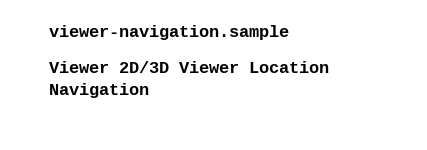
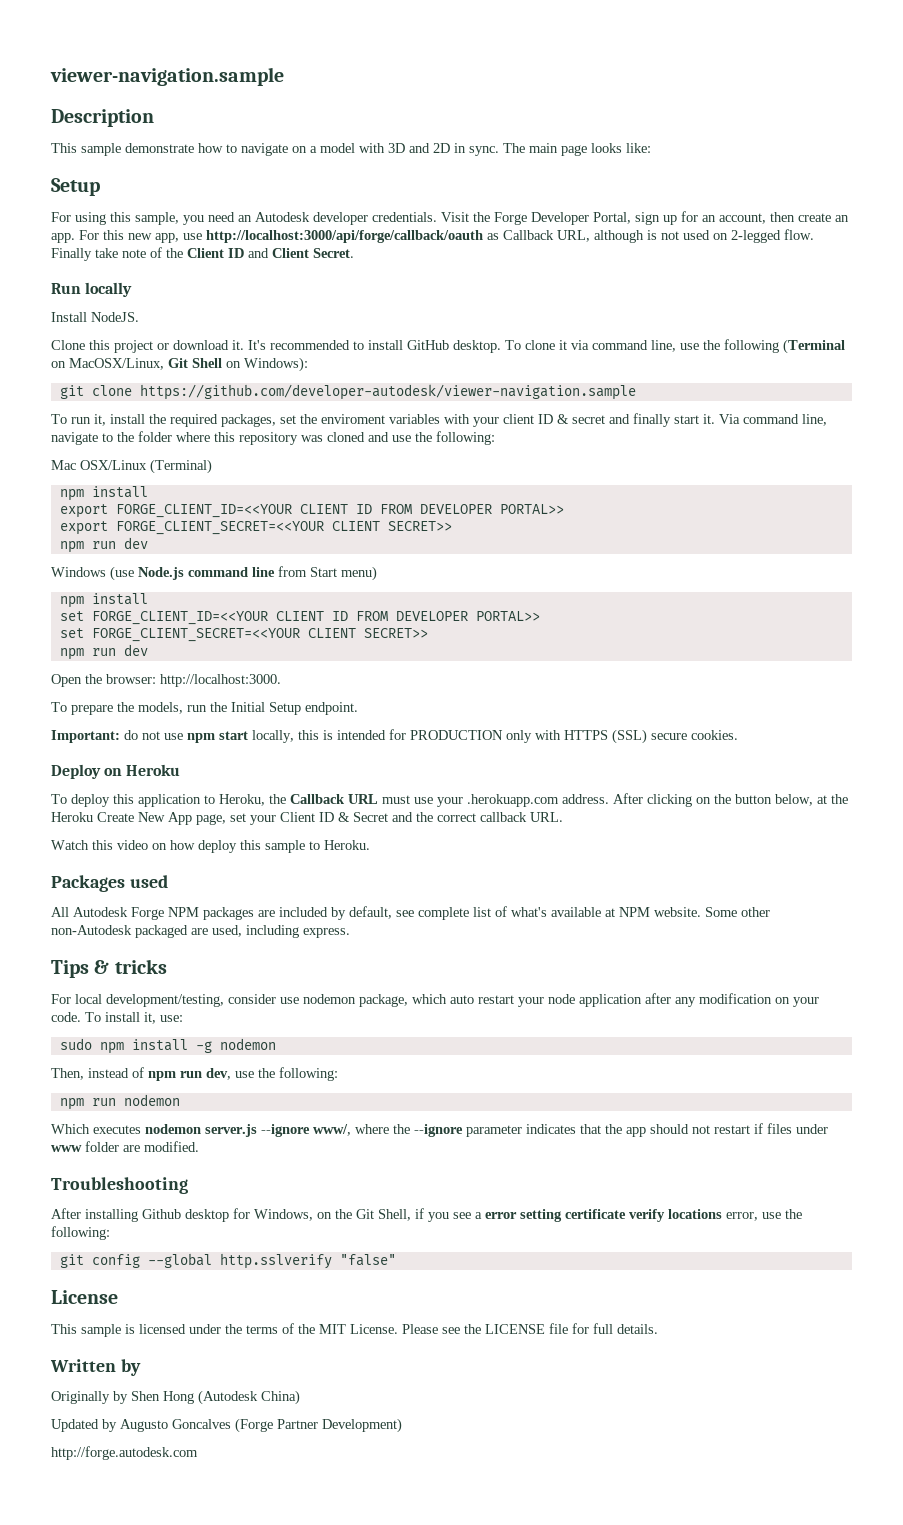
- Viewer 2D/3D Viewer Location Navigation
+ Description
+ This sample demonstrate how to navigate on a model with 3D and 2D in sync. The main page looks like:
+ Setup
+ For using this sample, you need an Autodesk developer credentials. Visit the Forge Developer Portal, sign up for an account, then create an app. For this new app, use http://localhost:3000/api/forge/callback/oauth as Callback URL, although is not used on 2-legged flow. Finally take note of the Client ID and Client Secret.
+ Run locally
+ Install NodeJS.
+ Clone this project or download it. It's recommended to install GitHub desktop. To clone it via command line, use the following (Terminal on MacOSX/Linux, Git Shell on Windows):
+ git clone https://github.com/developer-autodesk/viewer-navigation.sample
+ To run it, install the required packages, set the enviroment variables with your client ID & secret and finally start it. Via command line, navigate to the folder where this repository was cloned and use the following:
+ Mac OSX/Linux (Terminal)
+ npm install
+ export FORGE_CLIENT_ID=<<YOUR CLIENT ID FROM DEVELOPER PORTAL>>
+ export FORGE_CLIENT_SECRET=<<YOUR CLIENT SECRET>>
+ npm run dev
+ Windows (use Node.js command line from Start menu)
+ npm install
+ set FORGE_CLIENT_ID=<<YOUR CLIENT ID FROM DEVELOPER PORTAL>>
+ set FORGE_CLIENT_SECRET=<<YOUR CLIENT SECRET>>
+ npm run dev
+ Open the browser: http://localhost:3000.
+ To prepare the models, run the Initial Setup endpoint.
+ Important: do not use npm start locally, this is intended for PRODUCTION only with HTTPS (SSL) secure cookies.
+ Deploy on Heroku
+ To deploy this application to Heroku, the Callback URL must use your .herokuapp.com address. After clicking on the button below, at the Heroku Create New App page, set your Client ID & Secret and the correct callback URL.
+ Watch this video on how deploy this sample to Heroku.
+ Packages used
+ All Autodesk Forge NPM packages are included by default, see complete list of what's available at NPM website. Some other non-Autodesk packaged are used, including express.
+ Tips & tricks
+ For local development/testing, consider use nodemon package, which auto restart your node application after any modification on your code. To install it, use:
+ sudo npm install -g nodemon
+ Then, instead of npm run dev, use the following:
+ npm run nodemon
+ Which executes nodemon server.js --ignore www/, where the --ignore parameter indicates that the app should not restart if files under www folder are modified.
+ Troubleshooting
+ After installing Github desktop for Windows, on the Git Shell, if you see a error setting certificate verify locations error, use the following:
+ git config --global http.sslverify "false"
+ License
+ This sample is licensed under the terms of the MIT License. Please see the LICENSE file for full details.
+ Written by
+ Originally by Shen Hong (Autodesk China)
+ Updated by Augusto Goncalves (Forge Partner Development)
+ http://forge.autodesk.com

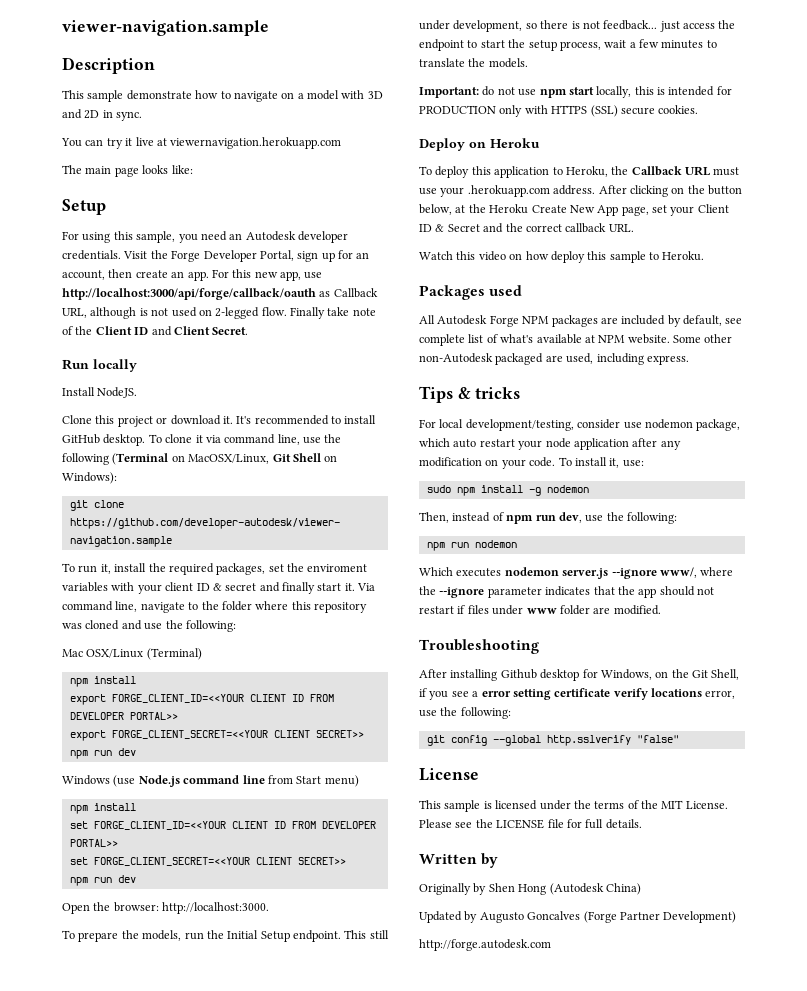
- This sample demonstrate how to navigate on a model with 3D and 2D in sync. The main page looks like:
+ This sample demonstrate how to navigate on a model with 3D and 2D in sync.
+ You can try it live at viewernavigation.herokuapp.com
+ The main page looks like:
+ This still under development, so there is not feedback... just access the endpoint to start the setup process, wait a few minutes to translate the models.

